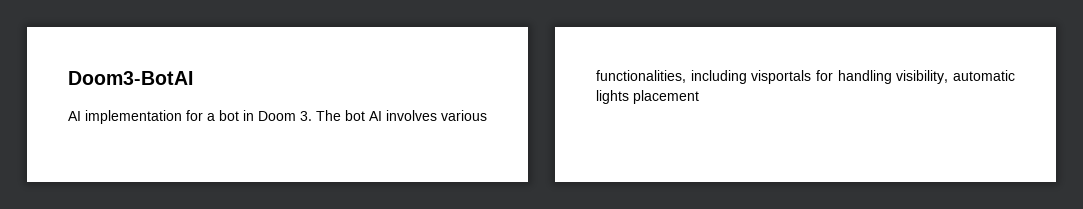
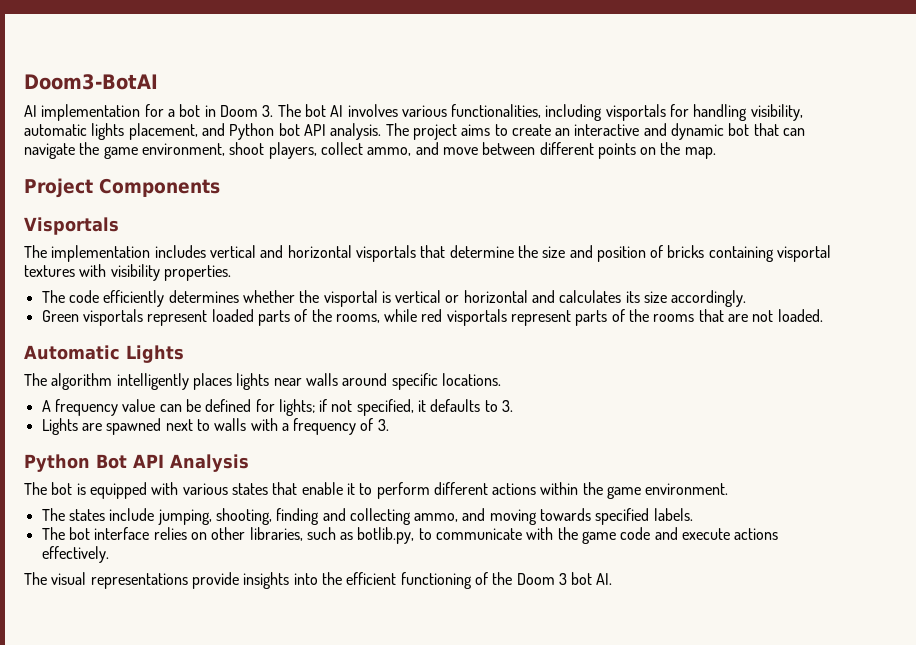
- AI implementation for a bot in Doom 3. The bot AI involves various functionalities, including visportals for handling visibility, automatic lights placement
+ AI implementation for a bot in Doom 3. The bot AI involves various functionalities, including visportals for handling visibility, automatic lights placement, and Python bot API analysis. The project aims to create an interactive and dynamic bot that can navigate the game environment, shoot players, collect ammo, and move between different points on the map.
+ Project Components
+ Visportals
+ The implementation includes vertical and horizontal visportals that determine the size and position of bricks containing visportal textures with visibility properties.
+ The code efficiently determines whether the visportal is vertical or horizontal and calculates its size accordingly.
+ Green visportals represent loaded parts of the rooms, while red visportals represent parts of the rooms that are not loaded.
+ Automatic Lights
+ The algorithm intelligently places lights near walls around specific locations.
+ A frequency value can be defined for lights; if not specified, it defaults to 3.
+ Lights are spawned next to walls with a frequency of 3.
+ Python Bot API Analysis
+ The bot is equipped with various states that enable it to perform different actions within the game environment.
+ The states include jumping, shooting, finding and collecting ammo, and moving towards specified labels.
+ The bot interface relies on other libraries, such as botlib.py, to communicate with the game code and execute actions effectively.
+ The visual representations provide insights into the efficient functioning of the Doom 3 bot AI.

